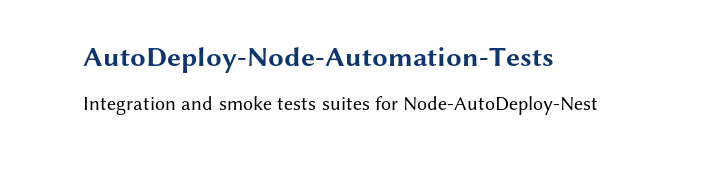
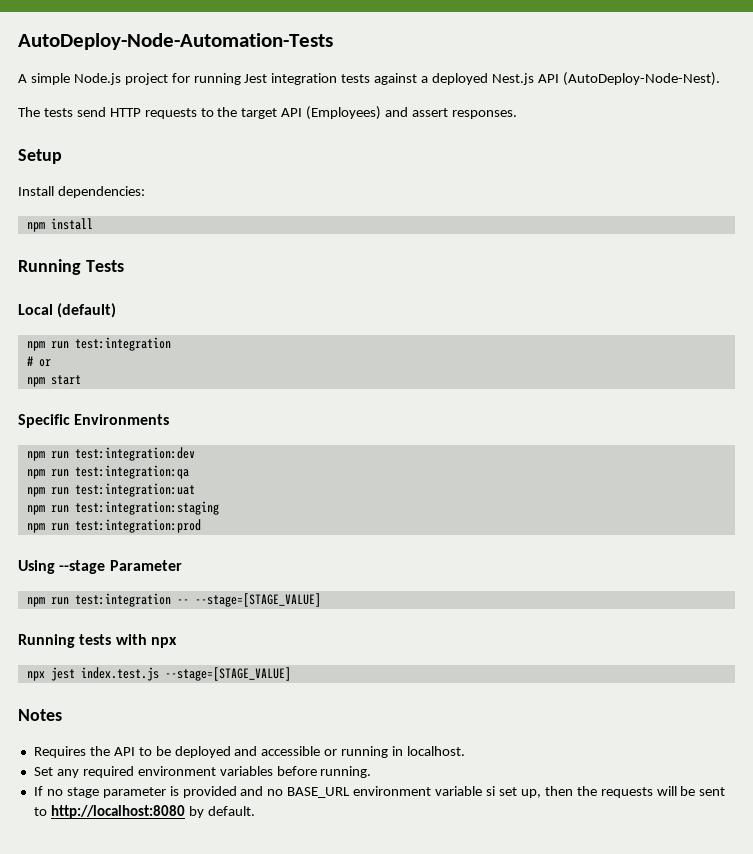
- Integration and smoke tests suites for Node-AutoDeploy-Nest
+ A simple Node.js project for running Jest integration tests against a deployed Nest.js API (AutoDeploy-Node-Nest).
+ The tests send HTTP requests to the target API (Employees) and assert responses.
+ Setup
+ Install dependencies:
+ npm install
+ Running Tests
+ Local (default)
+ npm run test:integration
+ # or
+ npm start
+ Specific Environments
+ npm run test:integration:dev
+ npm run test:integration:qa
+ npm run test:integration:uat
+ npm run test:integration:staging
+ npm run test:integration:prod
+ Using --stage Parameter
+ npm run test:integration -- --stage=[STAGE_VALUE]
+ Running tests with npx
+ npx jest index.test.js --stage=[STAGE_VALUE]
+ Notes
+ Requires the API to be deployed and accessible or running in localhost.
+ Set any required environment variables before running.
+ If no stage parameter is provided and no BASE_URL environment variable si set up, then the requests will be sent to http://localhost:8080 by default.

